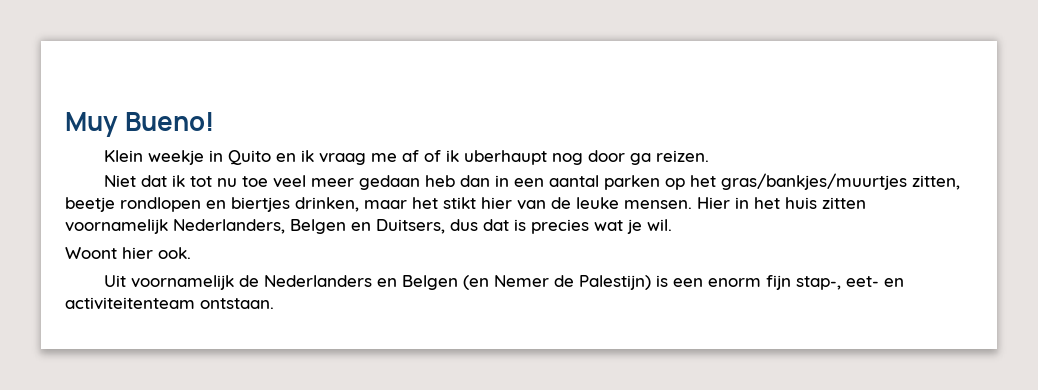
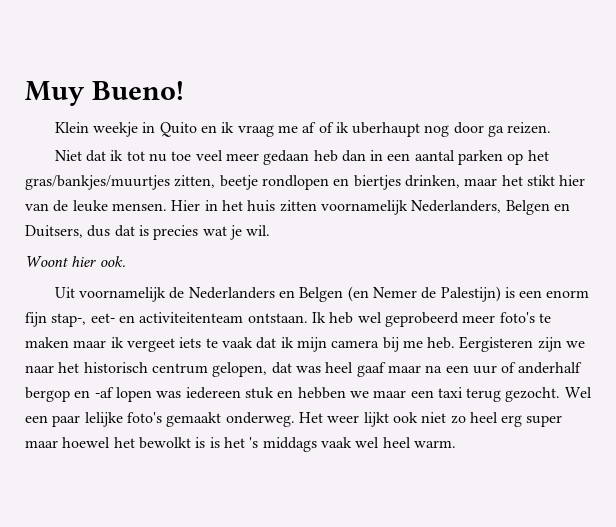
+ Ik heb wel geprobeerd meer foto's te maken maar ik vergeet iets te vaak dat ik mijn camera bij me heb. Eergisteren zijn we naar het historisch centrum gelopen, dat was heel gaaf maar na een uur of anderhalf bergop en -af lopen was iedereen stuk en hebben we maar een taxi terug gezocht. Wel een paar lelijke foto's gemaakt onderweg. Het weer lijkt ook niet zo heel erg super maar hoewel het bewolkt is is het 's middags vaak wel heel warm.

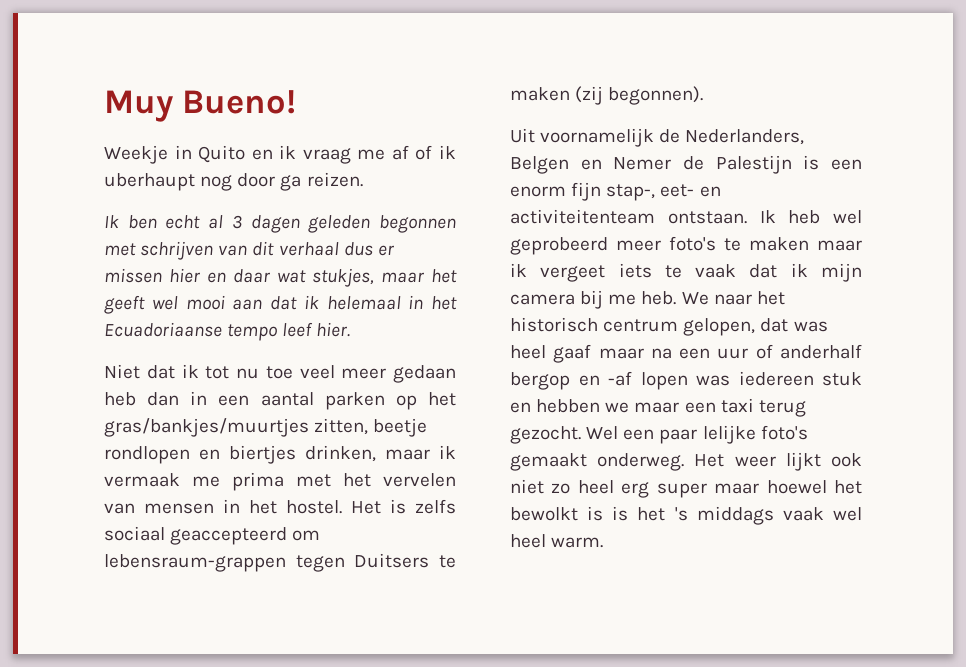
- Klein weekje in Quito en ik vraag me af of ik uberhaupt nog door ga reizen.
+ Weekje in Quito en ik vraag me af of ik uberhaupt nog door ga reizen.
+ Ik ben echt al 3 dagen geleden begonnen met schrijven van dit verhaal dus er missen hier en daar wat stukjes, maar het geeft wel mooi aan dat ik helemaal in het Ecuadoriaanse tempo leef hier.
- Niet dat ik tot nu toe veel meer gedaan heb dan in een aantal parken op het gras/bankjes/muurtjes zitten, beetje rondlopen en biertjes drinken, maar het stikt hier van de leuke mensen. Hier in het huis zitten voornamelijk Nederlanders, Belgen en Duitsers, dus dat is precies wat je wil.
- Woont hier ook.
+ Niet dat ik tot nu toe veel meer gedaan heb dan in een aantal parken op het gras/bankjes/muurtjes zitten, beetje rondlopen en biertjes drinken, maar ik vermaak me prima met het vervelen van mensen in het hostel. Het is zelfs sociaal geaccepteerd om lebensraum-grappen tegen Duitsers te maken (zij begonnen).
- Uit voornamelijk de Nederlanders en Belgen (en Nemer de Palestijn) is een enorm fijn stap-, eet- en activiteitenteam ontstaan.
+ Uit voornamelijk de Nederlanders, Belgen en Nemer de Palestijn is een enorm fijn stap-, eet- en activiteitenteam ontstaan.
- Eergisteren zijn we naar het historisch centrum gelopen, dat was heel gaaf maar na een uur of anderhalf bergop en -af lopen was iedereen stuk en hebben we maar een taxi terug gezocht.
+ We naar het historisch centrum gelopen, dat was heel gaaf maar na een uur of anderhalf bergop en -af lopen was iedereen stuk en hebben we maar een taxi terug gezocht.

